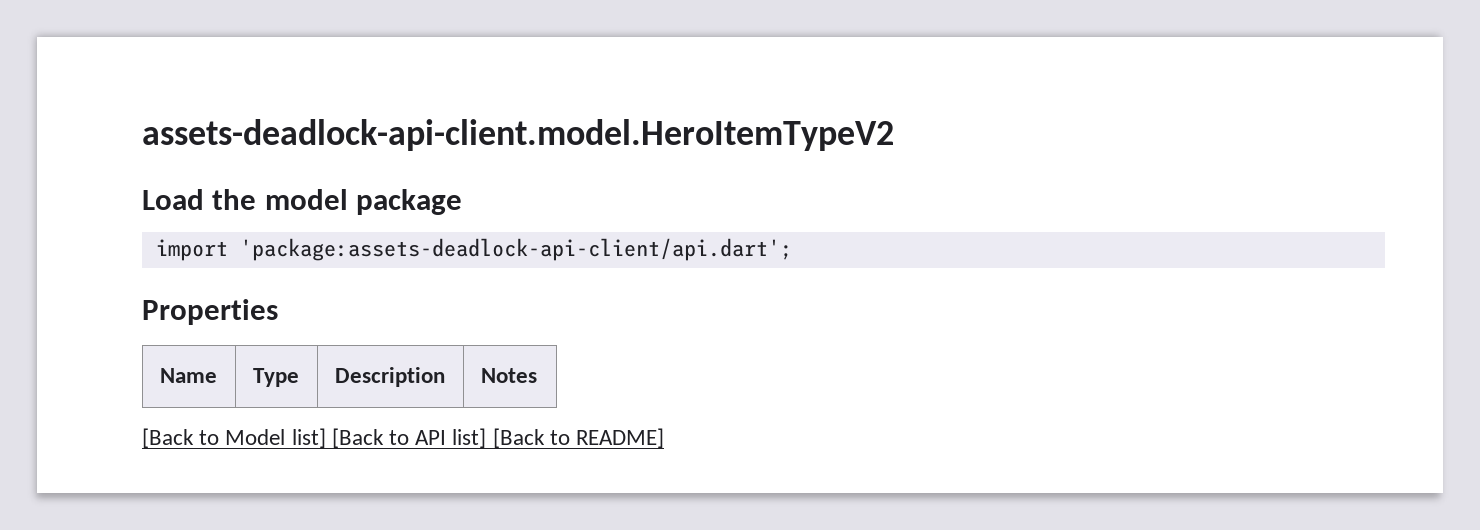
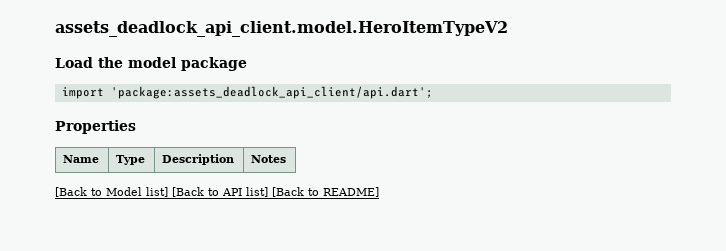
- assets-deadlock-api-client.model.HeroItemTypeV2
+ assets_deadlock_api_client.model.HeroItemTypeV2
- import 'package:assets-deadlock-api-client/api.dart';
+ import 'package:assets_deadlock_api_client/api.dart';

